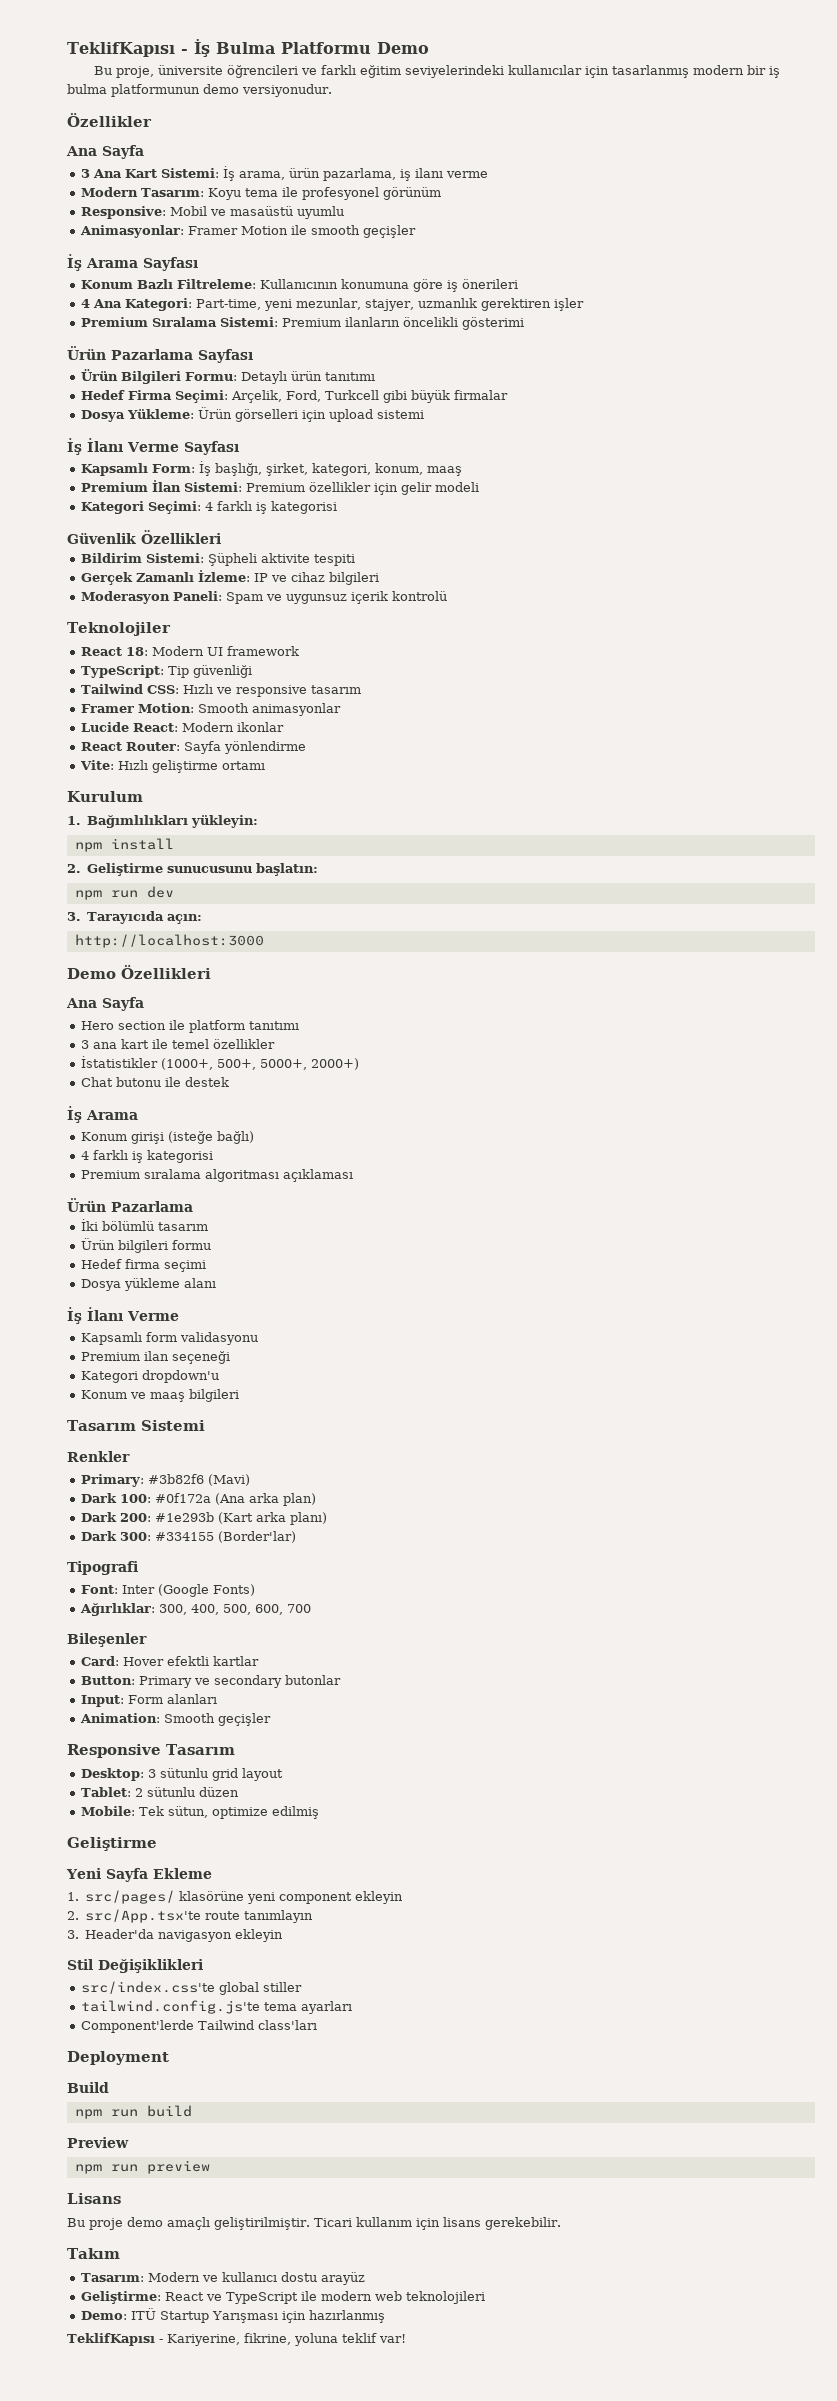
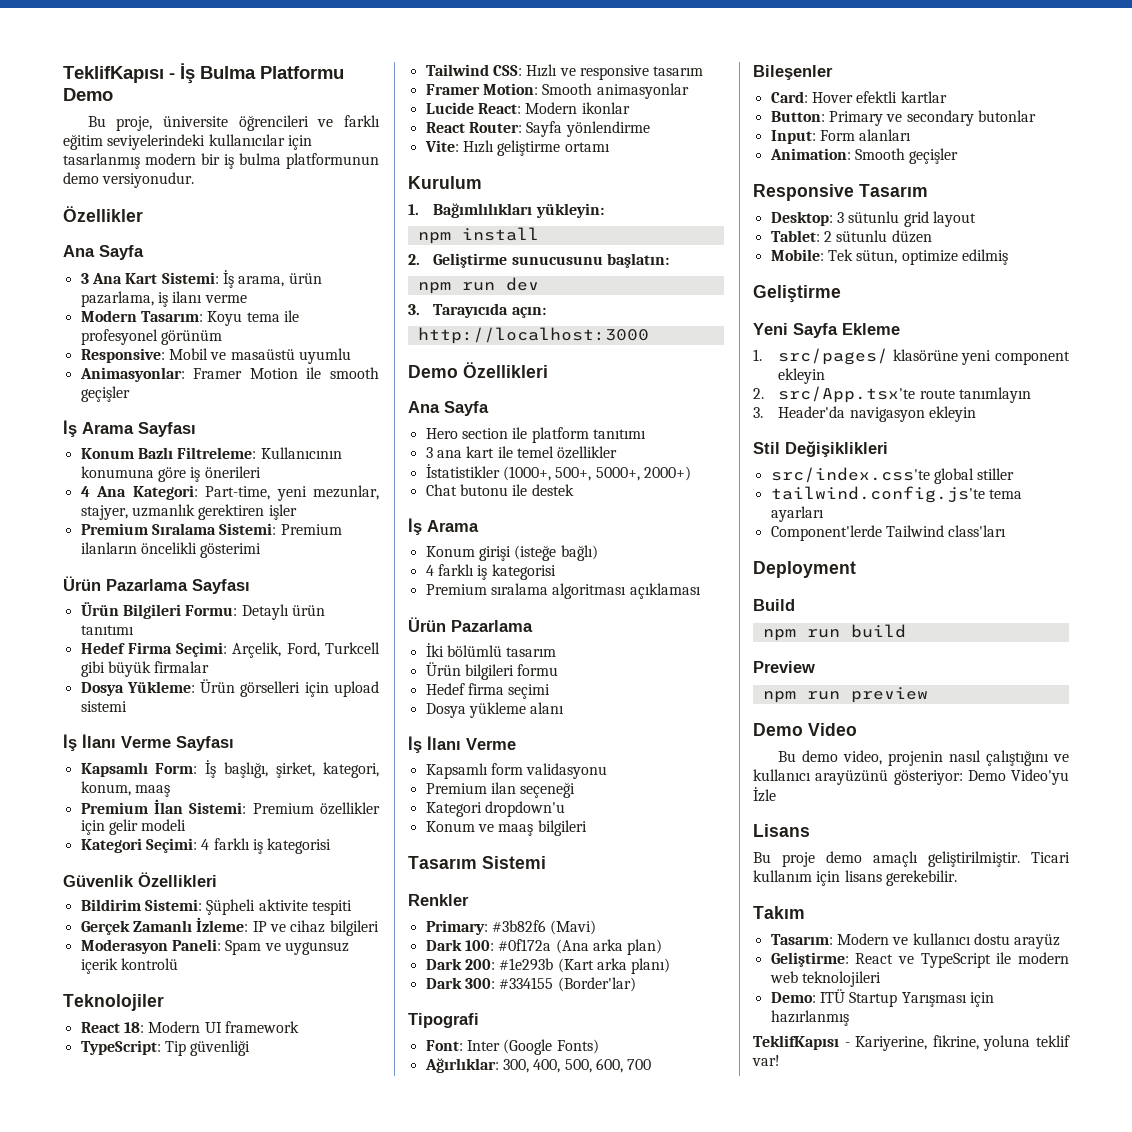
+ Demo Video
+ Bu demo video, projenin nasıl çalıştığını ve kullanıcı arayüzünü gösteriyor: Demo Video'yu İzle

